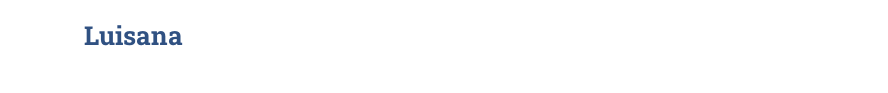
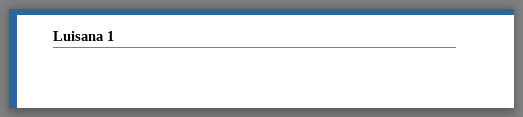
- Luisana
+ Luisana 1

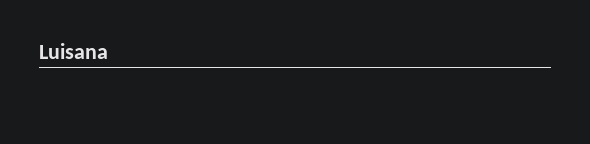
- Luisana 1
+ Luisana

